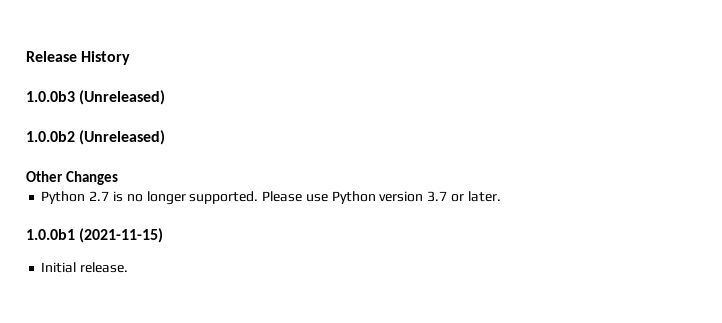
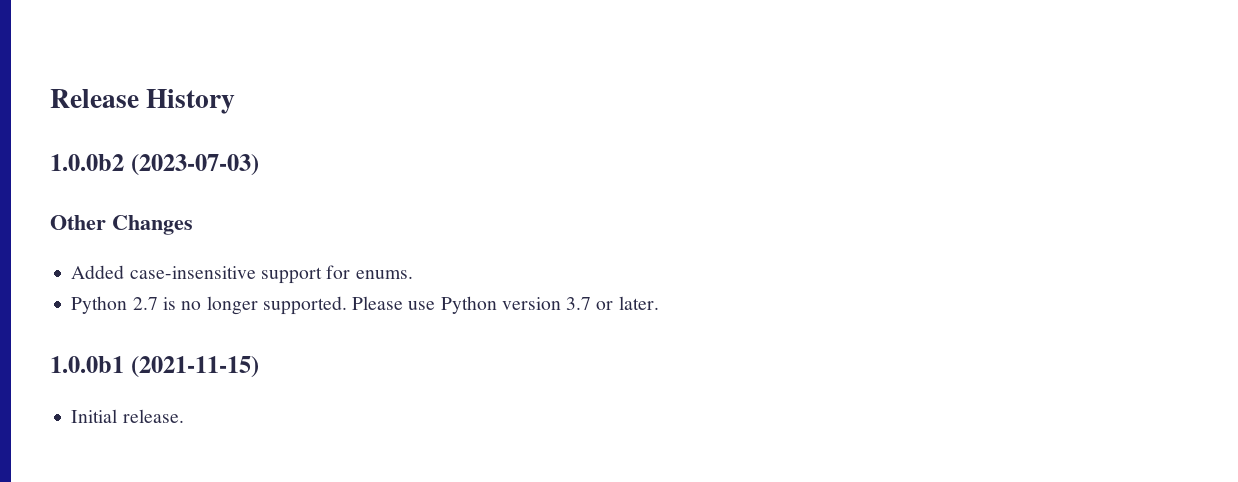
- 1.0.0b3 (Unreleased)
- 1.0.0b2 (Unreleased)
+ 1.0.0b2 (2023-07-03)
+ Added case-insensitive support for enums.

